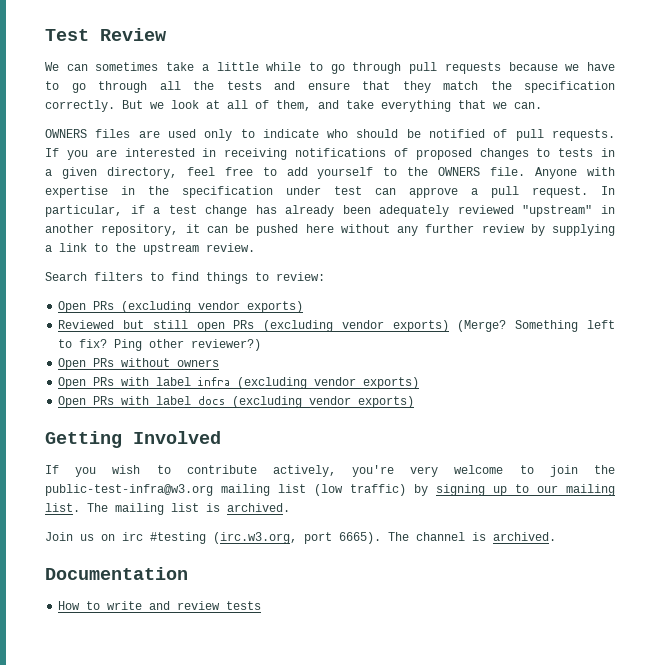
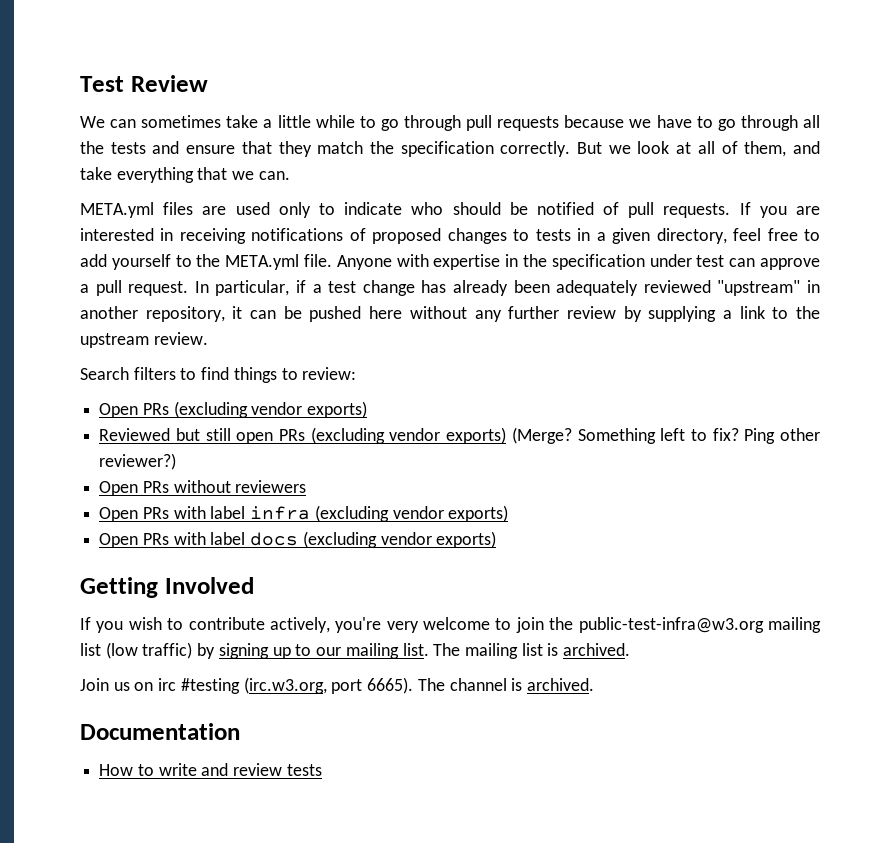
- OWNERS files are used only to indicate who should be notified of pull requests.
+ META.yml files are used only to indicate who should be notified of pull requests.
- If you are interested in receiving notifications of proposed changes to tests in a given directory, feel free to add yourself to the OWNERS file.
+ If you are interested in receiving notifications of proposed changes to tests in a given directory, feel free to add yourself to the META.yml file.
- Open PRs without owners
+ Open PRs without reviewers

